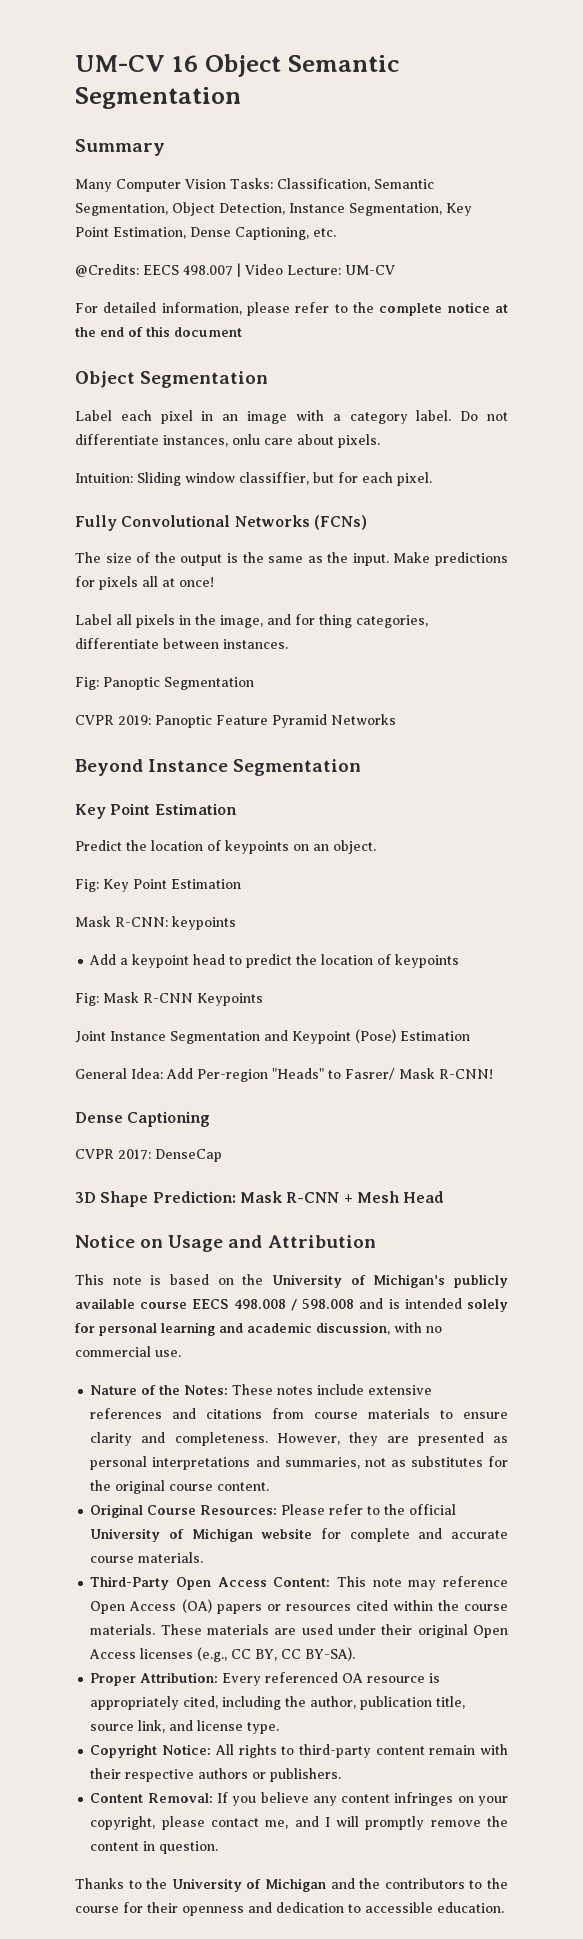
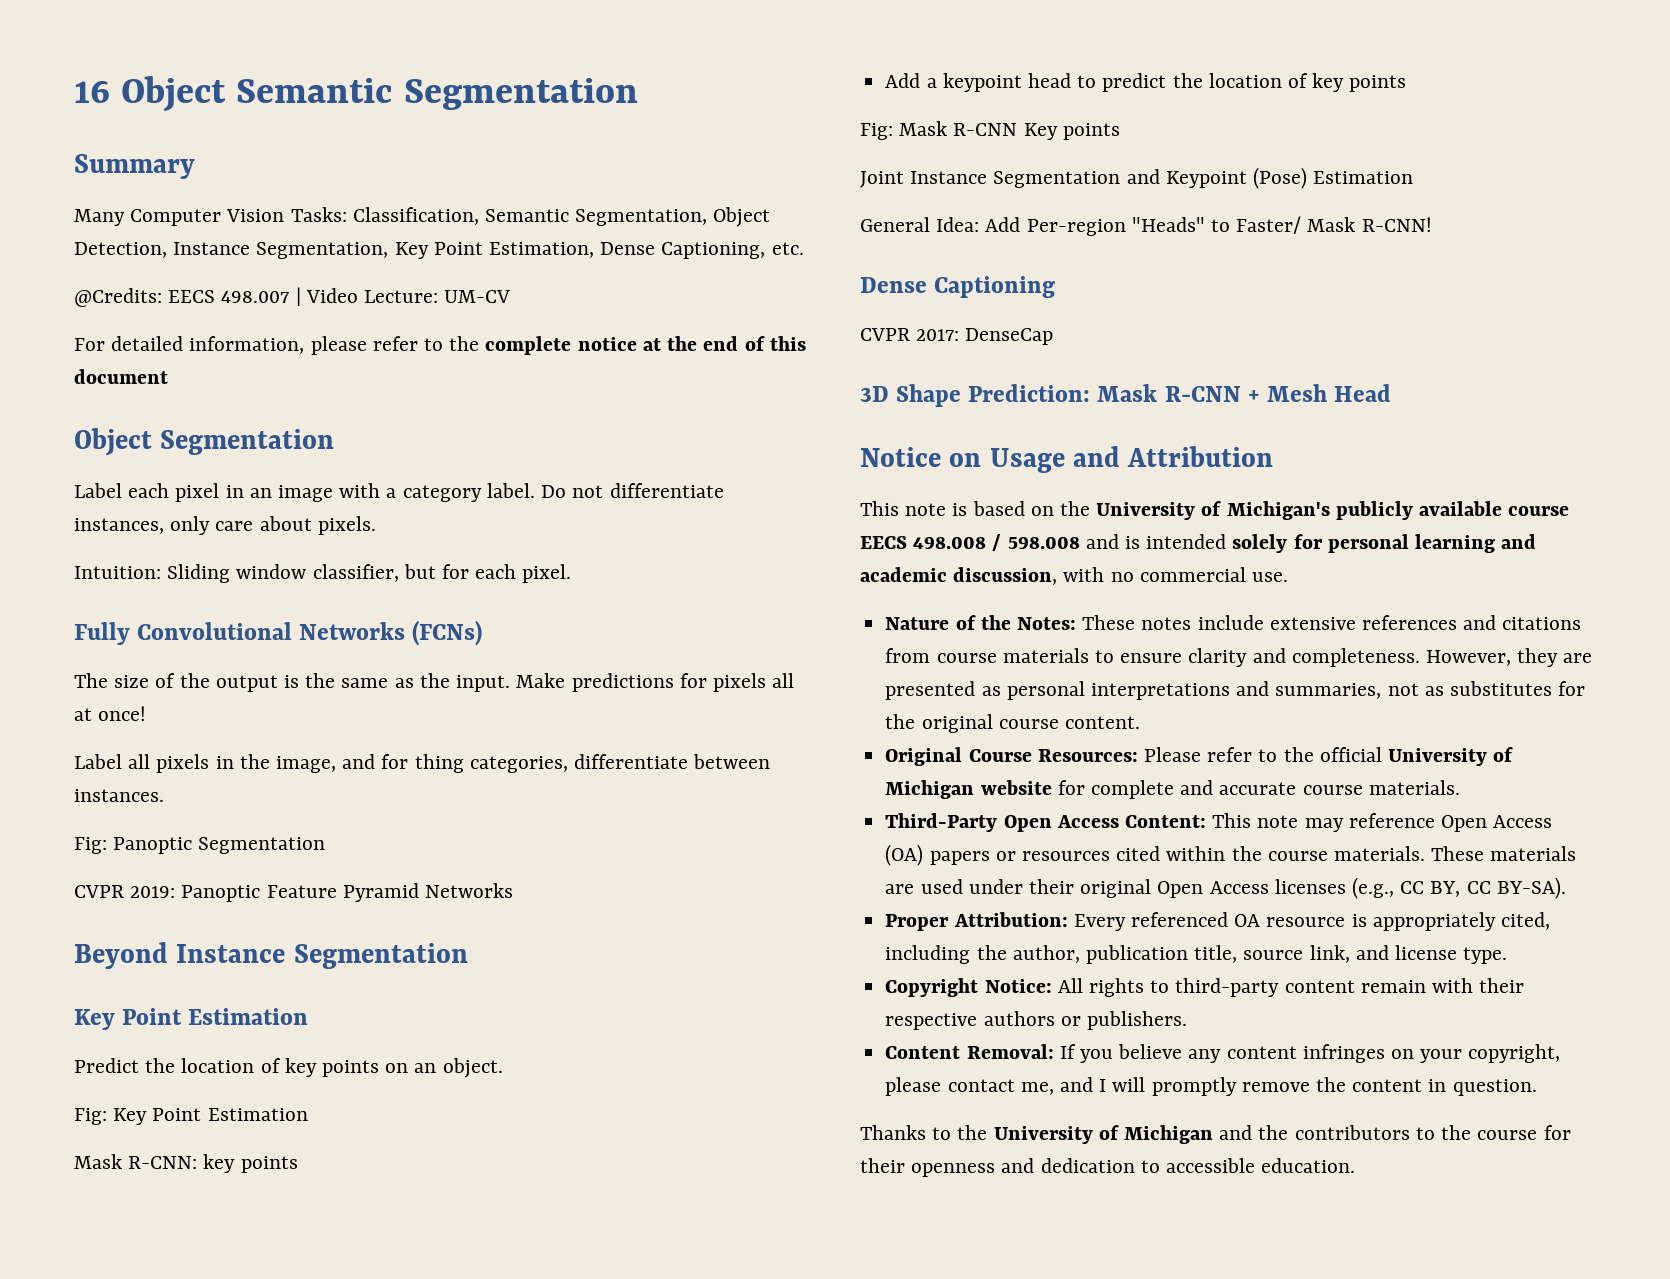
- UM-CV 16 Object Semantic Segmentation
+ 16 Object Semantic Segmentation
- Do not differentiate instances, onlu care about pixels.
+ Do not differentiate instances, only care about pixels.
- Intuition: Sliding window classiffier, but for each pixel.
+ Intuition: Sliding window classifier, but for each pixel.
- Predict the location of keypoints on an object.
+ Predict the location of key points on an object.
- Mask R-CNN: keypoints
+ Mask R-CNN: key points
- Add a keypoint head to predict the location of keypoints
+ Add a keypoint head to predict the location of key points
- Fig: Mask R-CNN Keypoints
+ Fig: Mask R-CNN Key points
- General Idea: Add Per-region "Heads" to Fasrer/ Mask R-CNN!
+ General Idea: Add Per-region "Heads" to Faster/ Mask R-CNN!

